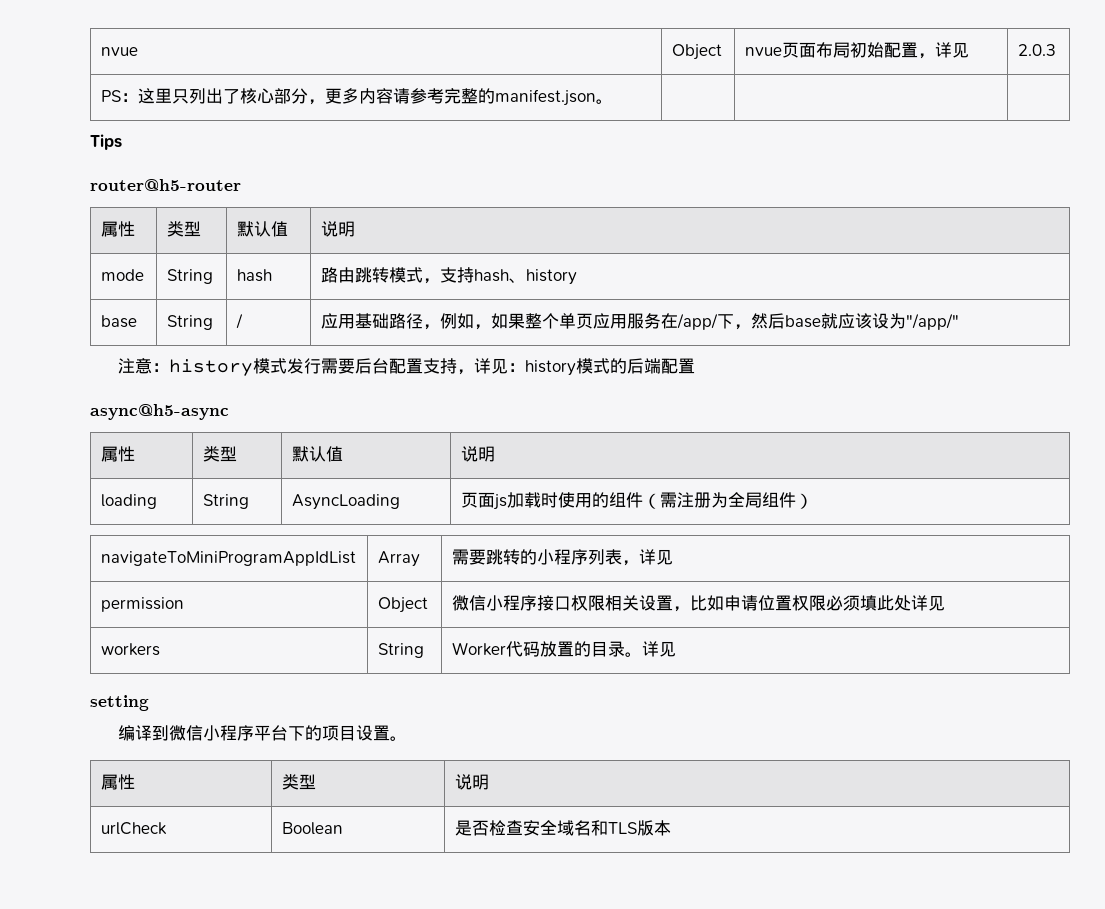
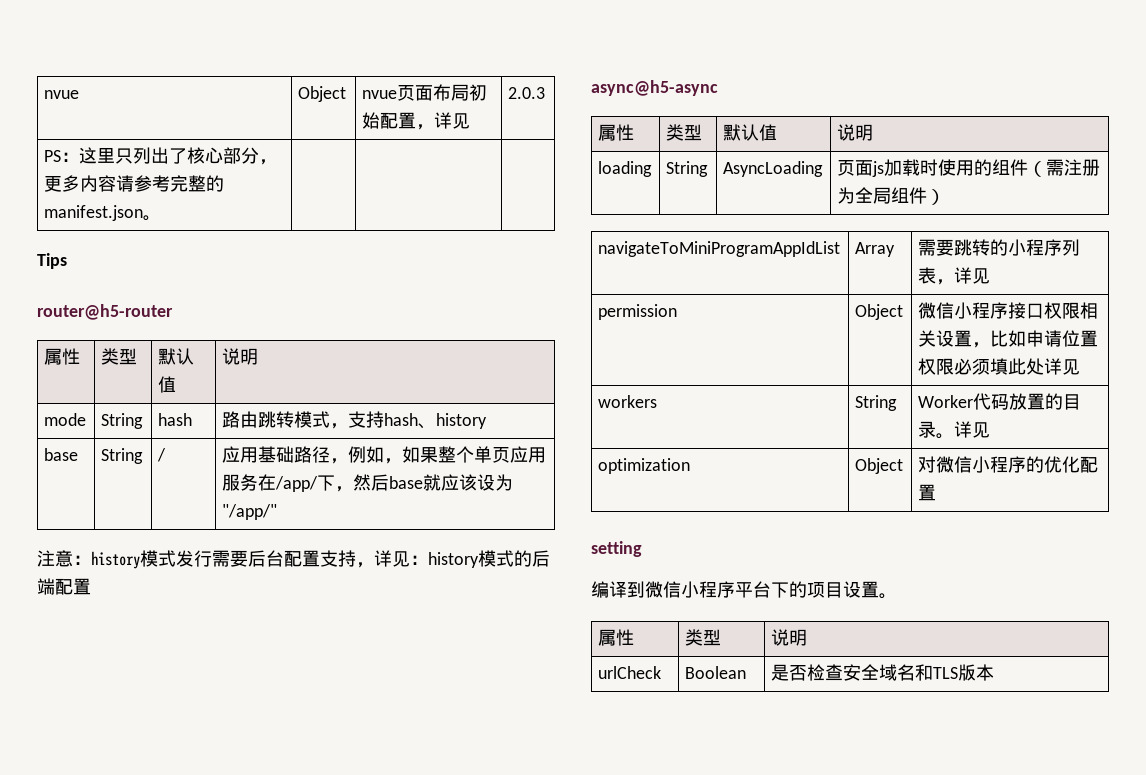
+ optimization | Object | 对微信小程序的优化配置

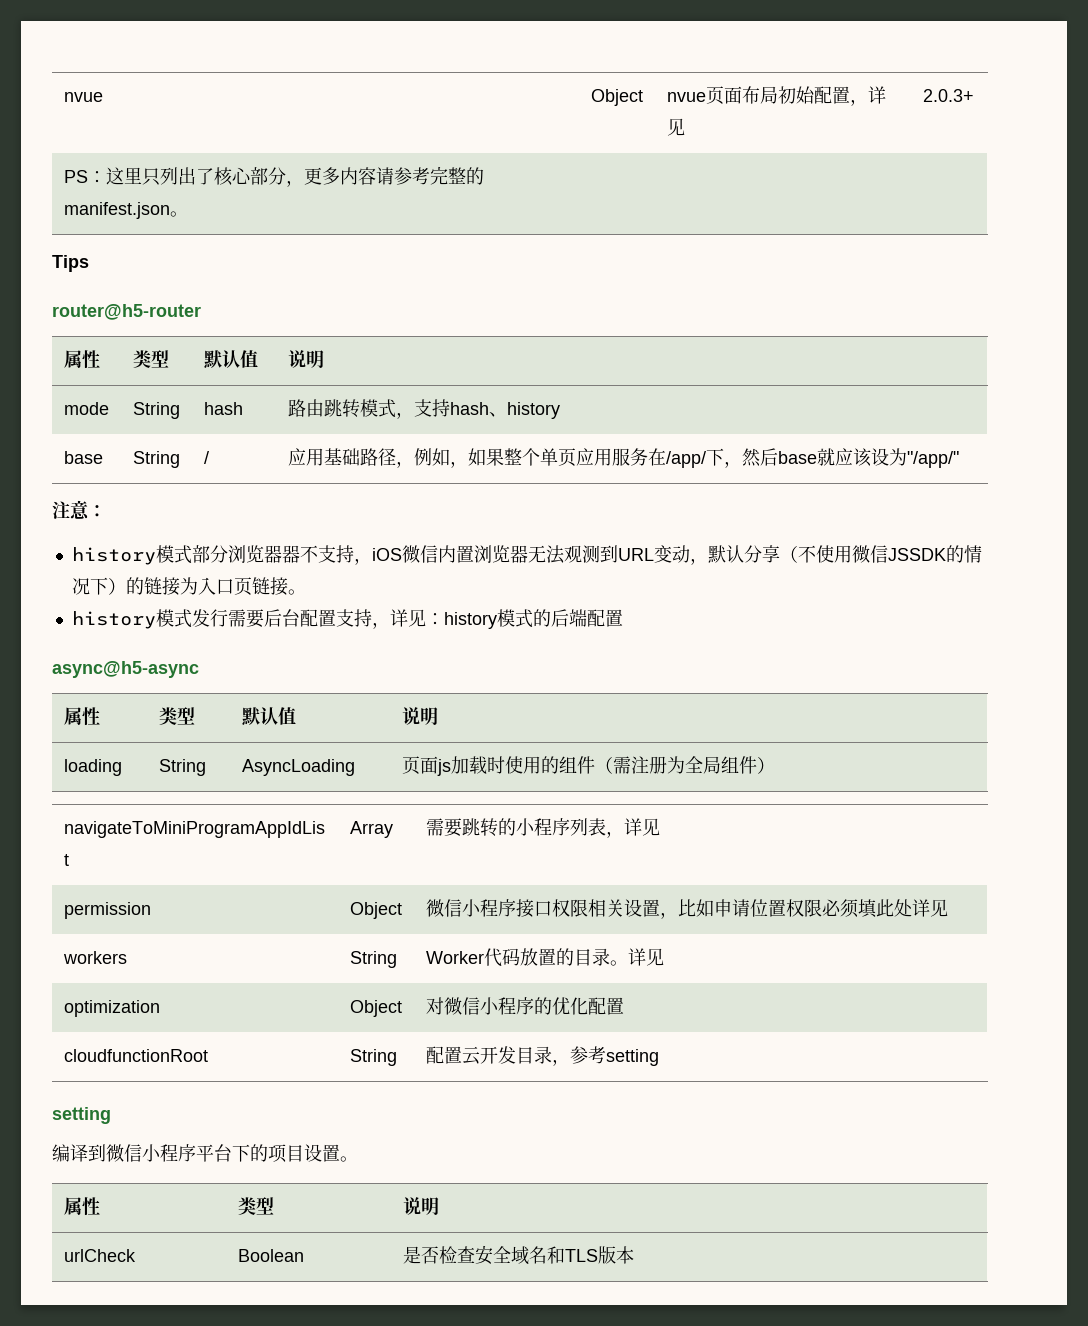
- nvue | Object | nvue页面布局初始配置，详见 | 2.0.3
+ nvue | Object | nvue页面布局初始配置，详见 | 2.0.3+
- 注意：history模式发行需要后台配置支持，详见：history模式的后端配置
+ 注意：
+ history模式部分浏览器器不支持，iOS微信内置浏览器无法观测到URL变动，默认分享（不使用微信JSSDK的情况下）的链接为入口页链接。
+ history模式发行需要后台配置支持，详见：history模式的后端配置
+ cloudfunctionRoot | String | 配置云开发目录，参考setting

